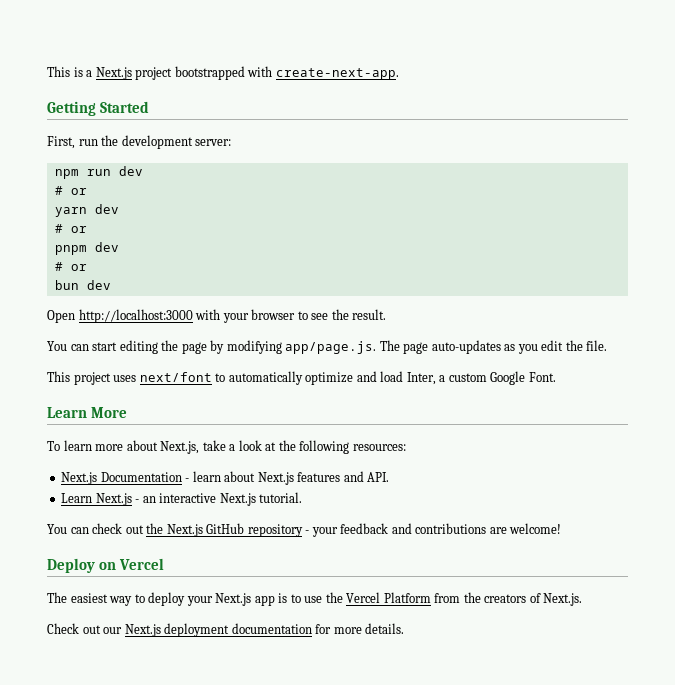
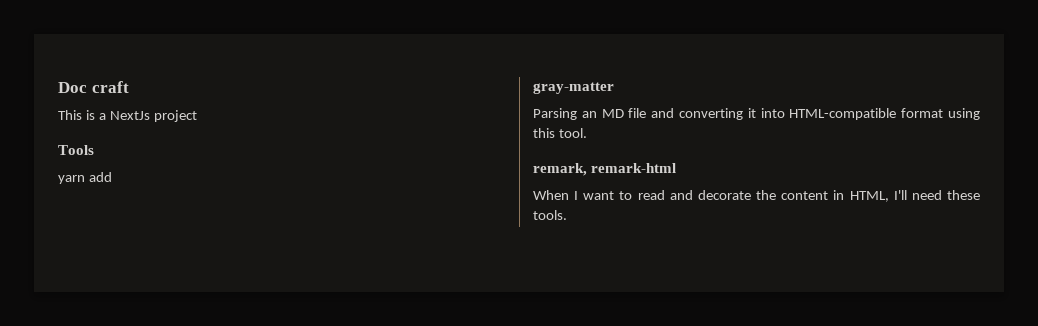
+ Doc craft
- This is a Next.js project bootstrapped with create-next-app.
- Getting Started
- First, run the development server:
- npm run dev
- # or
- yarn dev
- # or
- pnpm dev
- # or
- bun dev
- Open http://localhost:3000 with your browser to see the result.
- You can start editing the page by modifying app/page.js. The page auto-updates as you edit the file.
- This project uses next/font to automatically optimize and load Inter, a custom Google Font.
- Learn More
- To learn more about Next.js, take a look at the following resources:
- Next.js Documentation - learn about Next.js features and API.
- Learn Next.js - an interactive Next.js tutorial.
- You can check out the Next.js GitHub repository - your feedback and contributions are welcome!
- Deploy on Vercel
- The easiest way to deploy your Next.js app is to use the Vercel Platform from the creators of Next.js.
- Check out our Next.js deployment documentation for more details.
+ This is a NextJs project
+ Tools
+ yarn add
+ gray-matter
+ Parsing an MD file and converting it into HTML-compatible format using this tool.
+ remark, remark-html
+ When I want to read and decorate the content in HTML, I'll need these tools.

